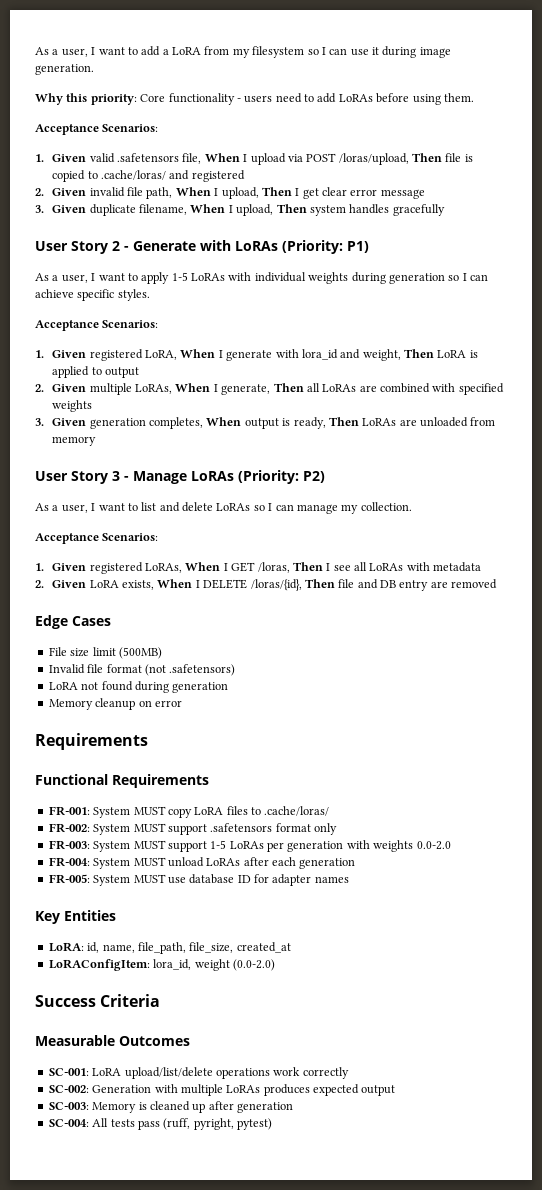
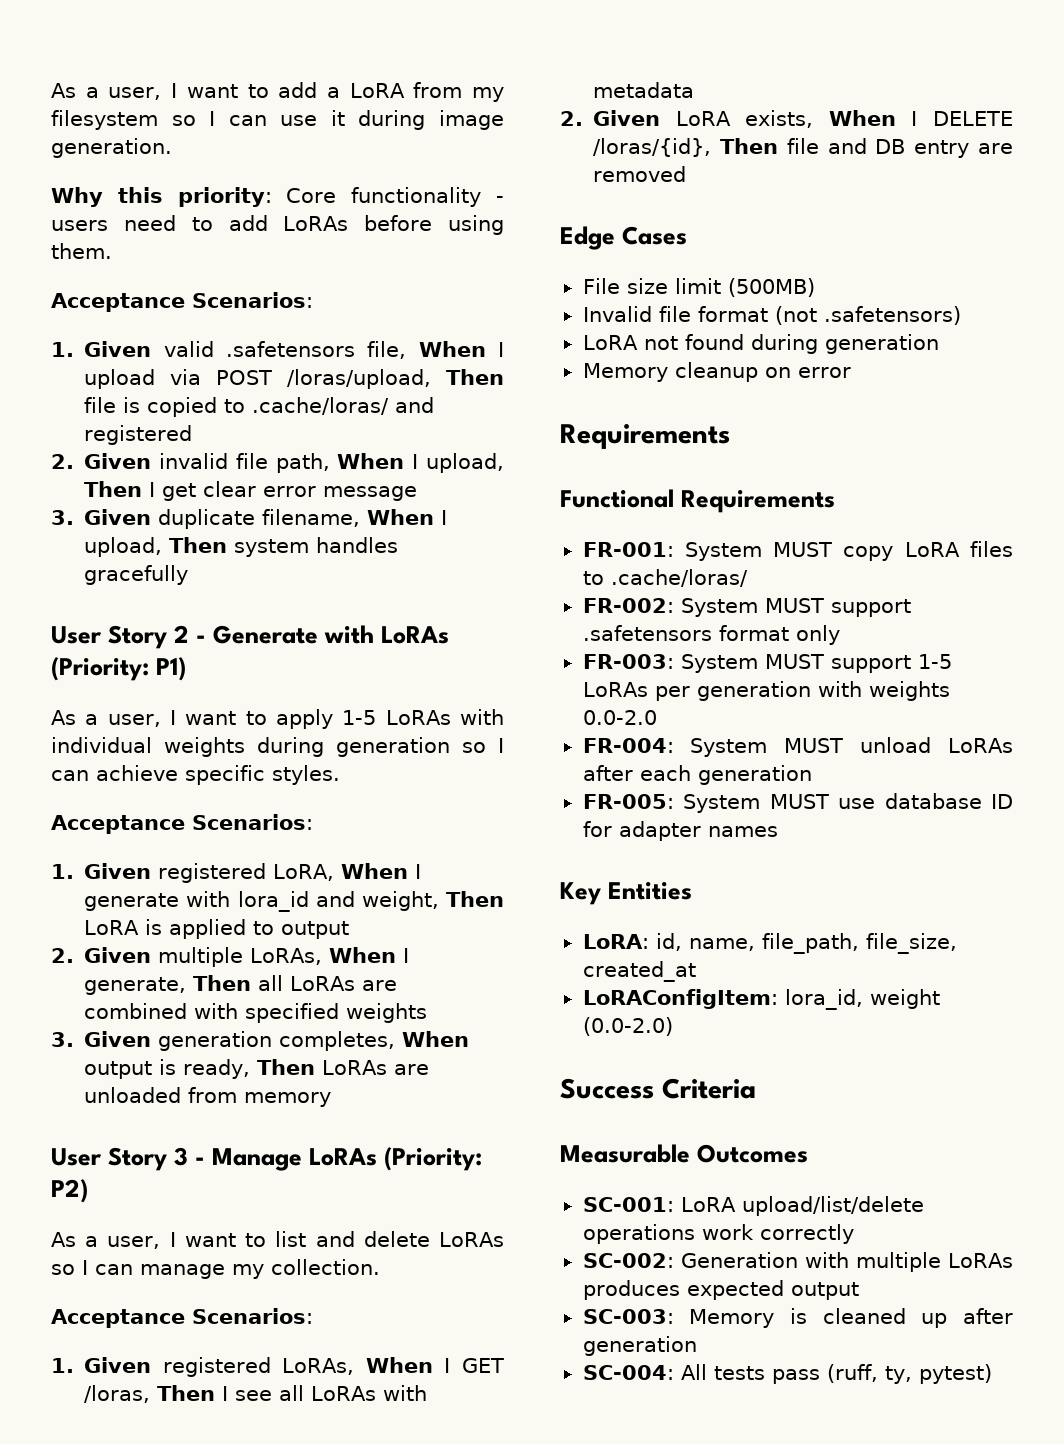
- SC-004: All tests pass (ruff, pyright, pytest)
+ SC-004: All tests pass (ruff, ty, pytest)

